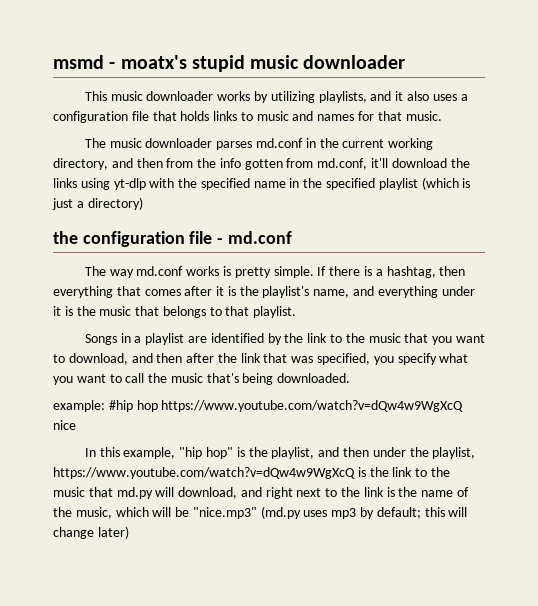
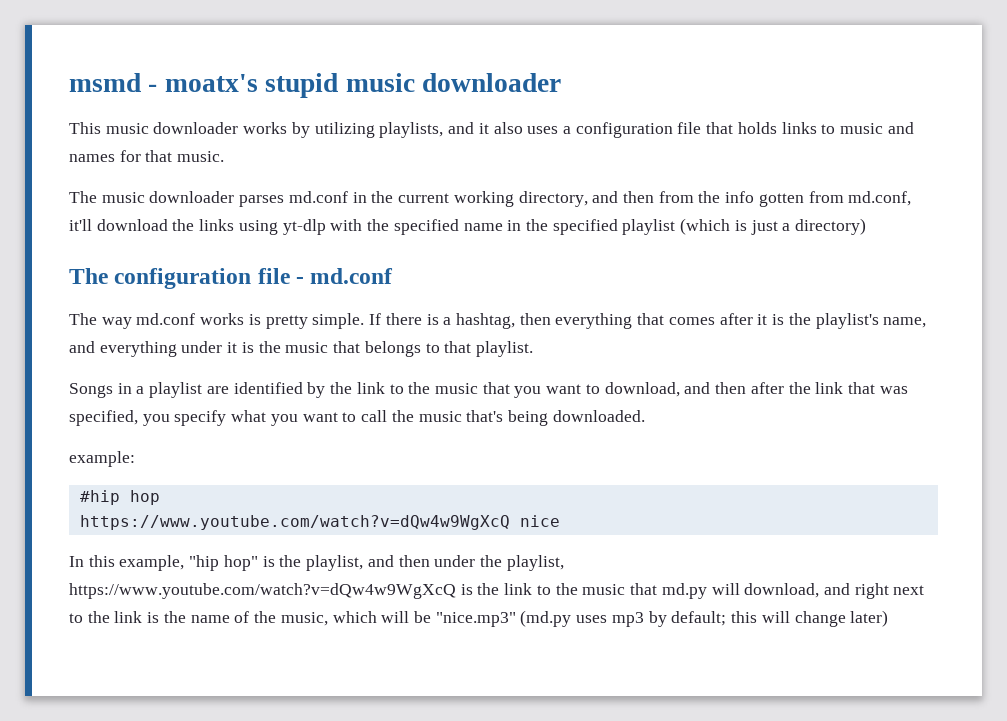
- the configuration file - md.conf
+ The configuration file - md.conf
- example: #hip hop https://www.youtube.com/watch?v=dQw4w9WgXcQ nice
+ example:
+ #hip hop
+ https://www.youtube.com/watch?v=dQw4w9WgXcQ nice

